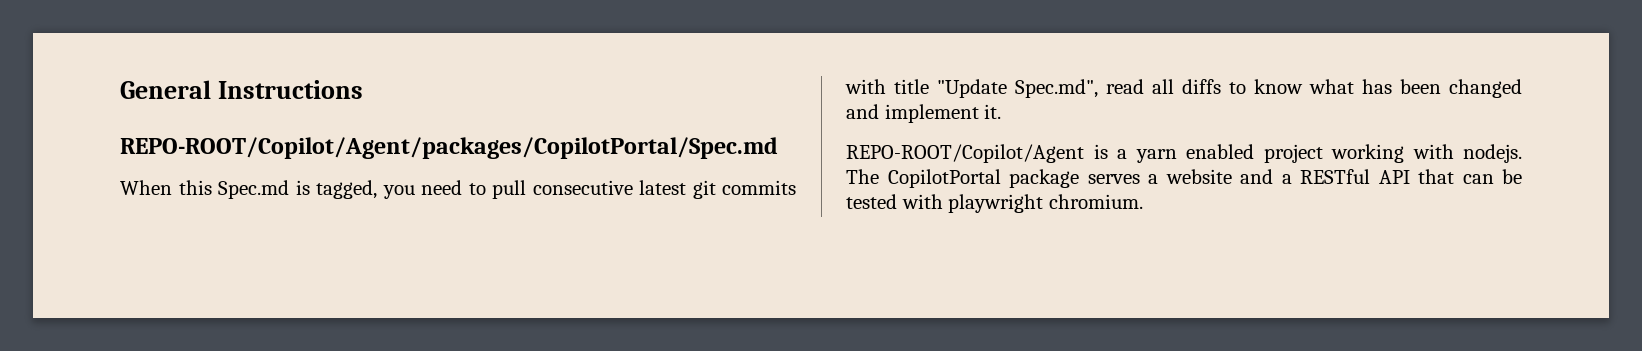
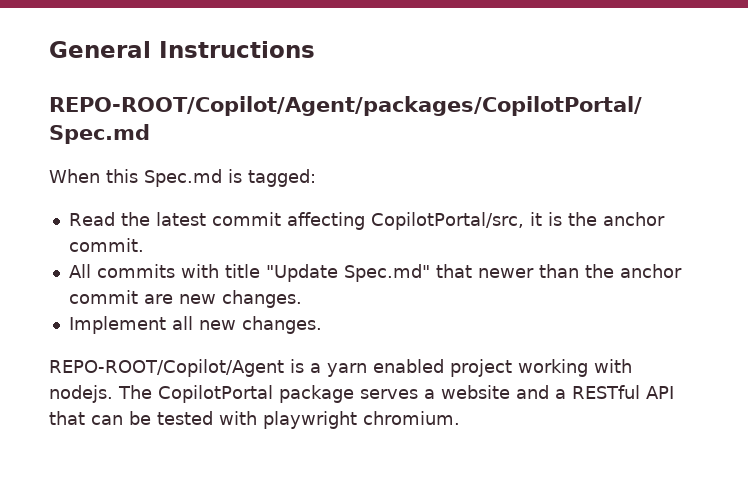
- When this Spec.md is tagged, you need to pull consecutive latest git commits with title "Update Spec.md", read all diffs to know what has been changed and implement it.
+ When this Spec.md is tagged:
+ Read the latest commit affecting CopilotPortal/src, it is the anchor commit.
+ All commits with title "Update Spec.md" that newer than the anchor commit are new changes.
+ Implement all new changes.

